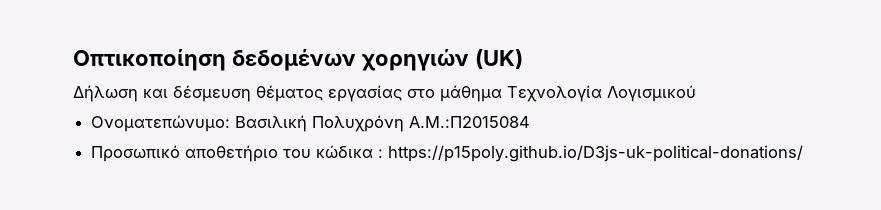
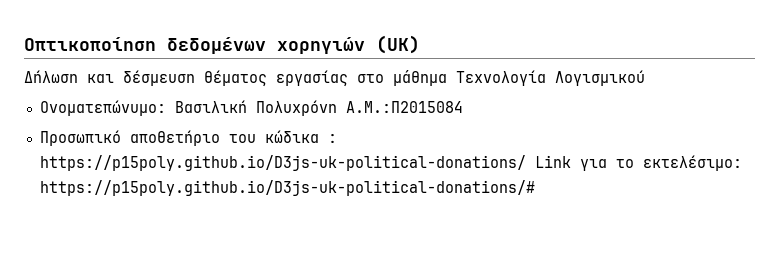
- Προσωπικό αποθετήριο του κώδικα : https://p15poly.github.io/D3js-uk-political-donations/
+ Προσωπικό αποθετήριο του κώδικα : https://p15poly.github.io/D3js-uk-political-donations/ Link για το εκτελέσιμο: https://p15poly.github.io/D3js-uk-political-donations/#

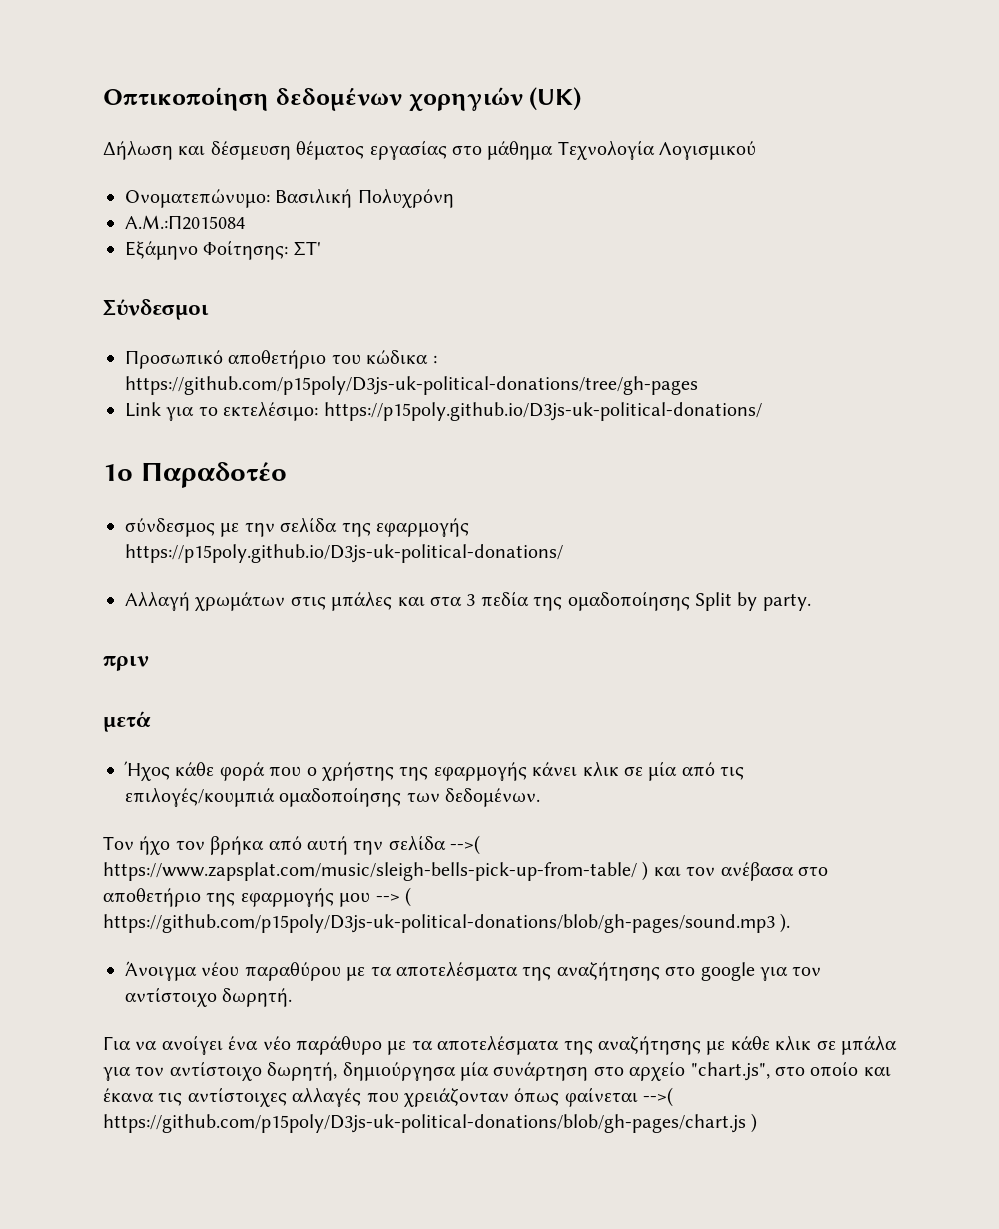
- Ονοματεπώνυμο: Βασιλική Πολυχρόνη Α.Μ.:Π2015084
+ Ονοματεπώνυμο: Βασιλική Πολυχρόνη
+ Α.Μ.:Π2015084
+ Εξάμηνο Φοίτησης: ΣΤ'
+ Σύνδεσμοι
- Προσωπικό αποθετήριο του κώδικα : https://p15poly.github.io/D3js-uk-political-donations/ Link για το εκτελέσιμο: https://p15poly.github.io/D3js-uk-political-donations/#
+ Προσωπικό αποθετήριο του κώδικα : https://github.com/p15poly/D3js-uk-political-donations/tree/gh-pages
+ Link για το εκτελέσιμο: https://p15poly.github.io/D3js-uk-political-donations/
+ 1ο Παραδοτέο
+ σύνδεσμος με την σελίδα της εφαρμογής https://p15poly.github.io/D3js-uk-political-donations/
+ Αλλαγή χρωμάτων στις μπάλες και στα 3 πεδία της ομαδοποίησης Split by party.
+ πριν
+ μετά
+ Ήχος κάθε φορά που ο χρήστης της εφαρμογής κάνει κλικ σε μία από τις επιλογές/κουμπιά ομαδοποίησης των δεδομένων.
+ Τον ήχο τον βρήκα από αυτή την σελίδα -->( https://www.zapsplat.com/music/sleigh-bells-pick-up-from-table/ ) και τον ανέβασα στο αποθετήριο της εφαρμογής μου --> ( https://github.com/p15poly/D3js-uk-political-donations/blob/gh-pages/sound.mp3 ).
+ Άνοιγμα νέου παραθύρου με τα αποτελέσματα της αναζήτησης στο google για τον αντίστοιχο δωρητή.
+ Για να ανοίγει ένα νέο παράθυρο με τα αποτελέσματα της αναζήτησης με κάθε κλικ σε μπάλα για τον αντίστοιχο δωρητή, δημιούργησα μία συνάρτηση στο αρχείο "chart.js", στο οποίο και έκανα τις αντίστοιχες αλλαγές που χρειάζονταν όπως φαίνεται -->( https://github.com/p15poly/D3js-uk-political-donations/blob/gh-pages/chart.js )

